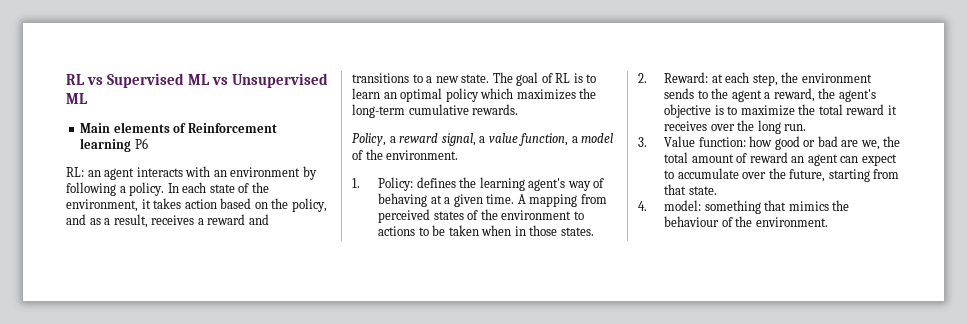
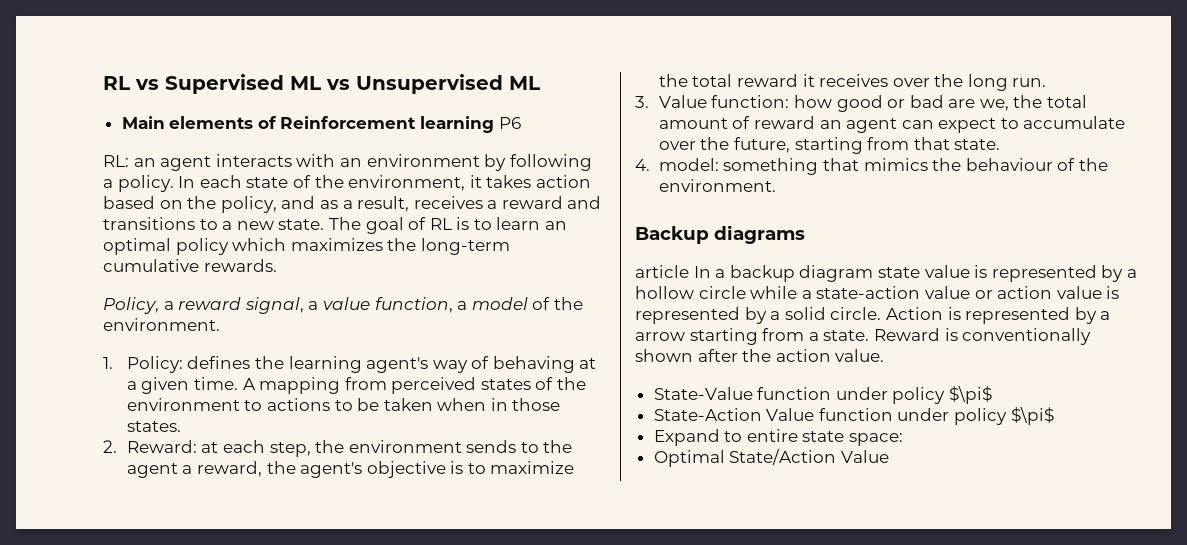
+ Backup diagrams
+ article In a backup diagram state value is represented by a hollow circle while a state-action value or action value is represented by a solid circle. Action is represented by a arrow starting from a state. Reward is conventionally shown after the action value.
+ State-Value function under policy $\pi$
+ State-Action Value function under policy $\pi$
+ Expand to entire state space:
+ Optimal State/Action Value

